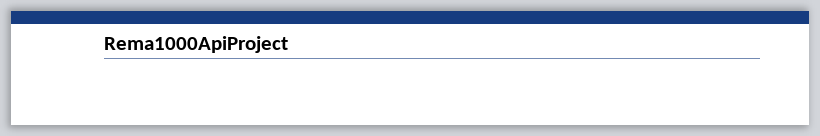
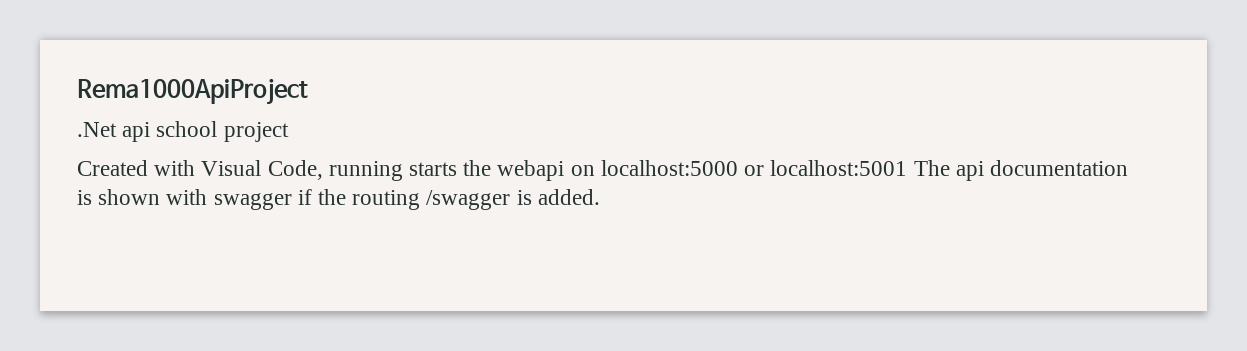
+ .Net api school project
+ Created with Visual Code, running starts the webapi on localhost:5000 or localhost:5001 The api documentation is shown with swagger if the routing /swagger is added.

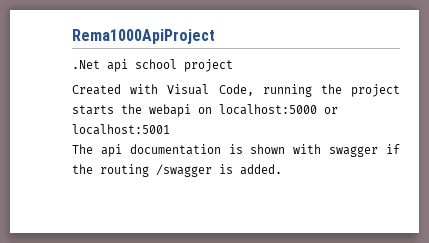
- Created with Visual Code, running starts the webapi on localhost:5000 or localhost:5001 The api documentation is shown with swagger if the routing /swagger is added.
+ Created with Visual Code, running the project starts the webapi on localhost:5000 or localhost:5001
+ The api documentation is shown with swagger if the routing /swagger is added.

